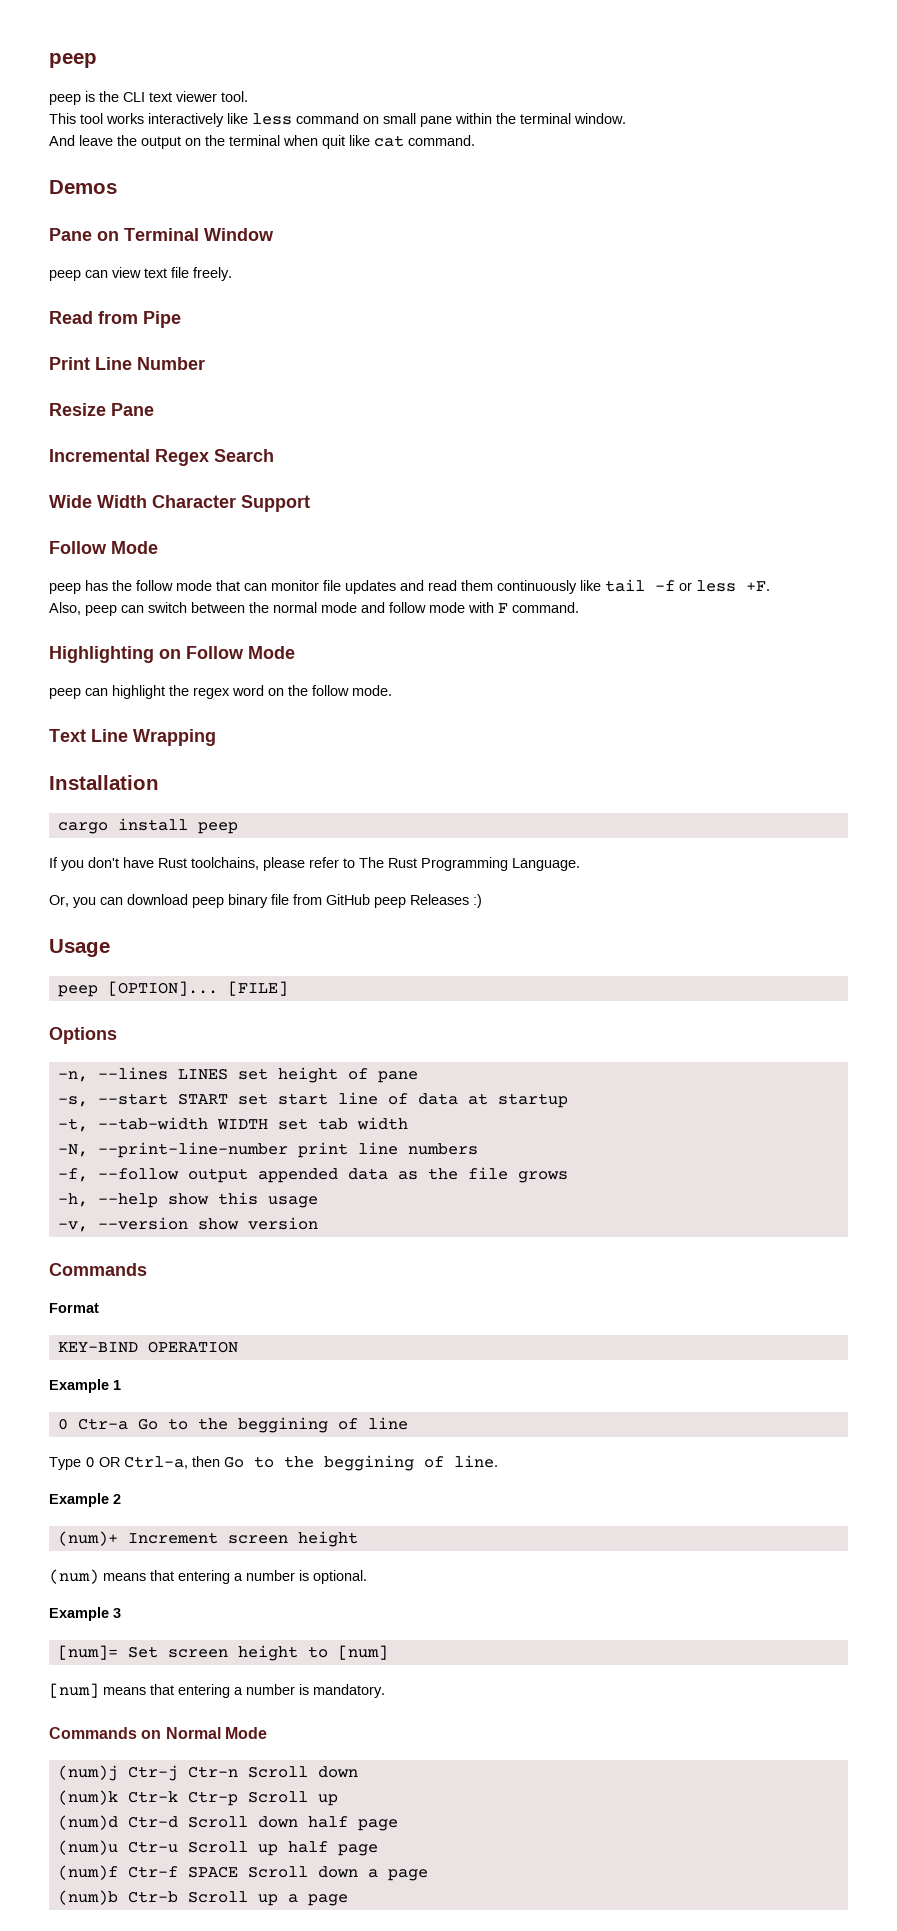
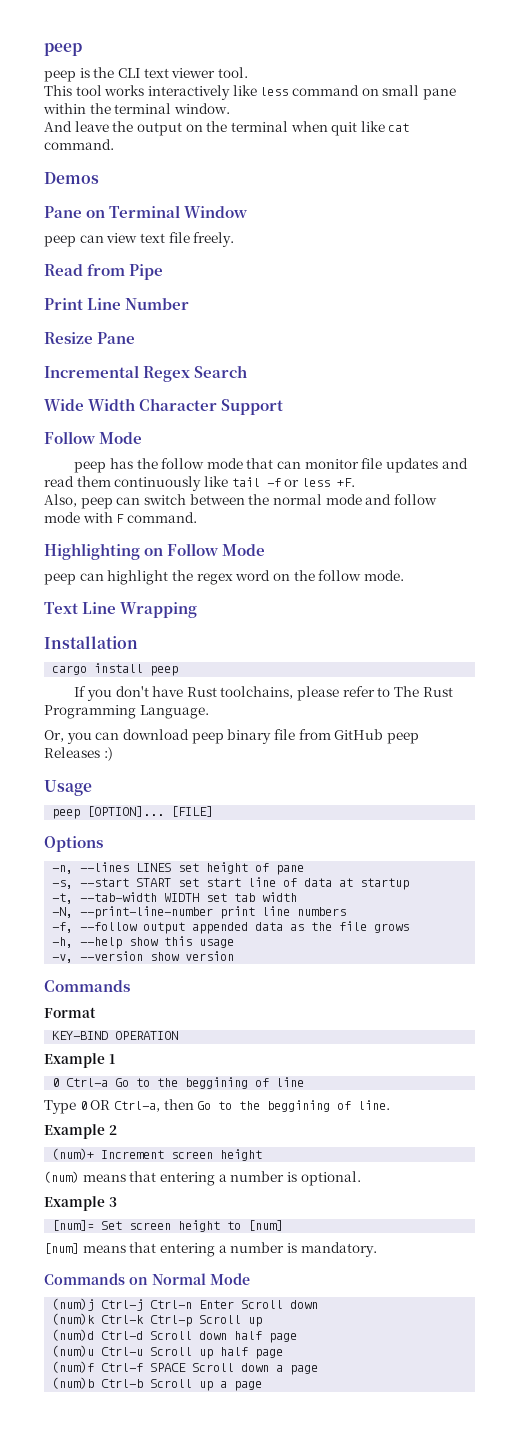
- 0 Ctr-a Go to the beggining of line
+ 0 Ctrl-a Go to the beggining of line
- (num)j Ctr-j Ctr-n Scroll down
+ (num)j Ctrl-j Ctrl-n Enter Scroll down
- (num)k Ctr-k Ctr-p Scroll up
+ (num)k Ctrl-k Ctrl-p Scroll up
- (num)d Ctr-d Scroll down half page
+ (num)d Ctrl-d Scroll down half page
- (num)u Ctr-u Scroll up half page
+ (num)u Ctrl-u Scroll up half page
- (num)f Ctr-f SPACE Scroll down a page
+ (num)f Ctrl-f SPACE Scroll down a page
- (num)b Ctr-b Scroll up a page
+ (num)b Ctrl-b Scroll up a page

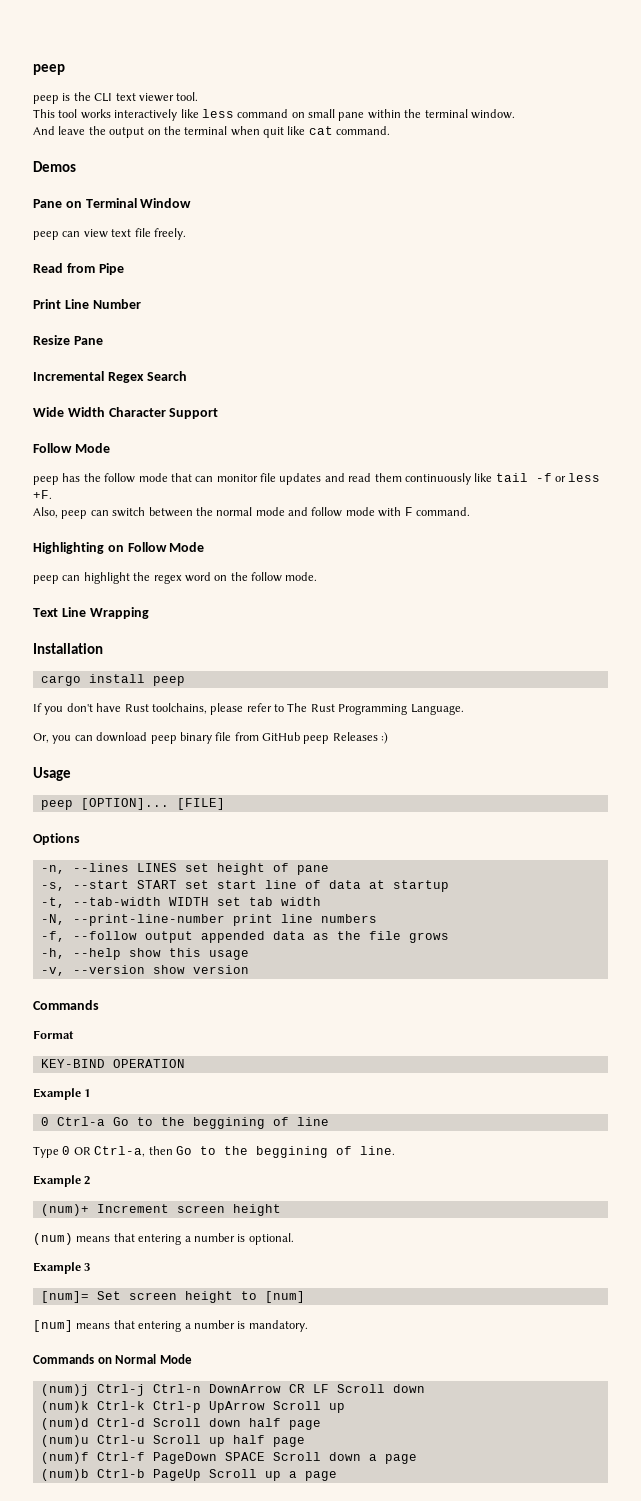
- (num)j Ctrl-j Ctrl-n Enter Scroll down
+ (num)j Ctrl-j Ctrl-n DownArrow CR LF Scroll down
- (num)k Ctrl-k Ctrl-p Scroll up
+ (num)k Ctrl-k Ctrl-p UpArrow Scroll up
- (num)f Ctrl-f SPACE Scroll down a page
+ (num)f Ctrl-f PageDown SPACE Scroll down a page
- (num)b Ctrl-b Scroll up a page
+ (num)b Ctrl-b PageUp Scroll up a page

